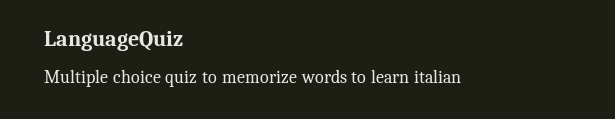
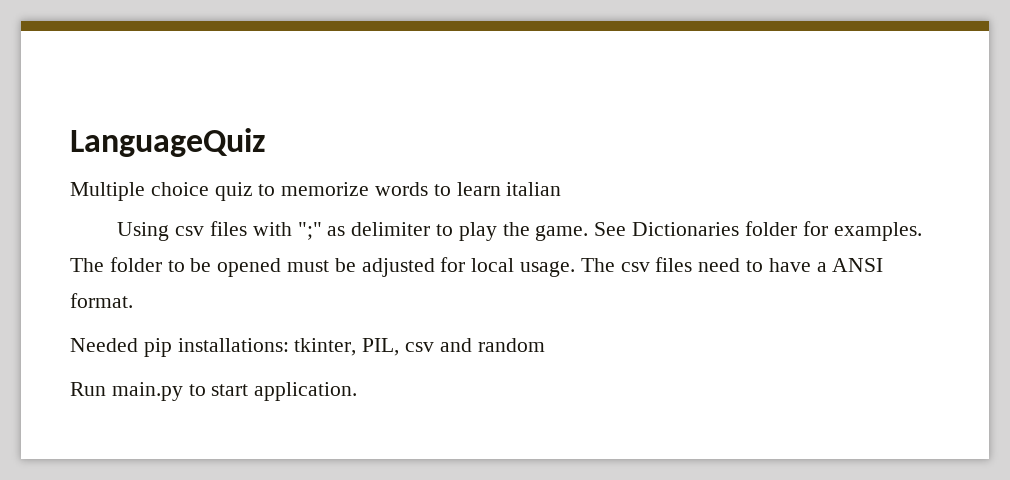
+ Using csv files with ";" as delimiter to play the game. See Dictionaries folder for examples. The folder to be opened must be adjusted for local usage. The csv files need to have a ANSI format.
+ Needed pip installations: tkinter, PIL, csv and random
+ Run main.py to start application.

